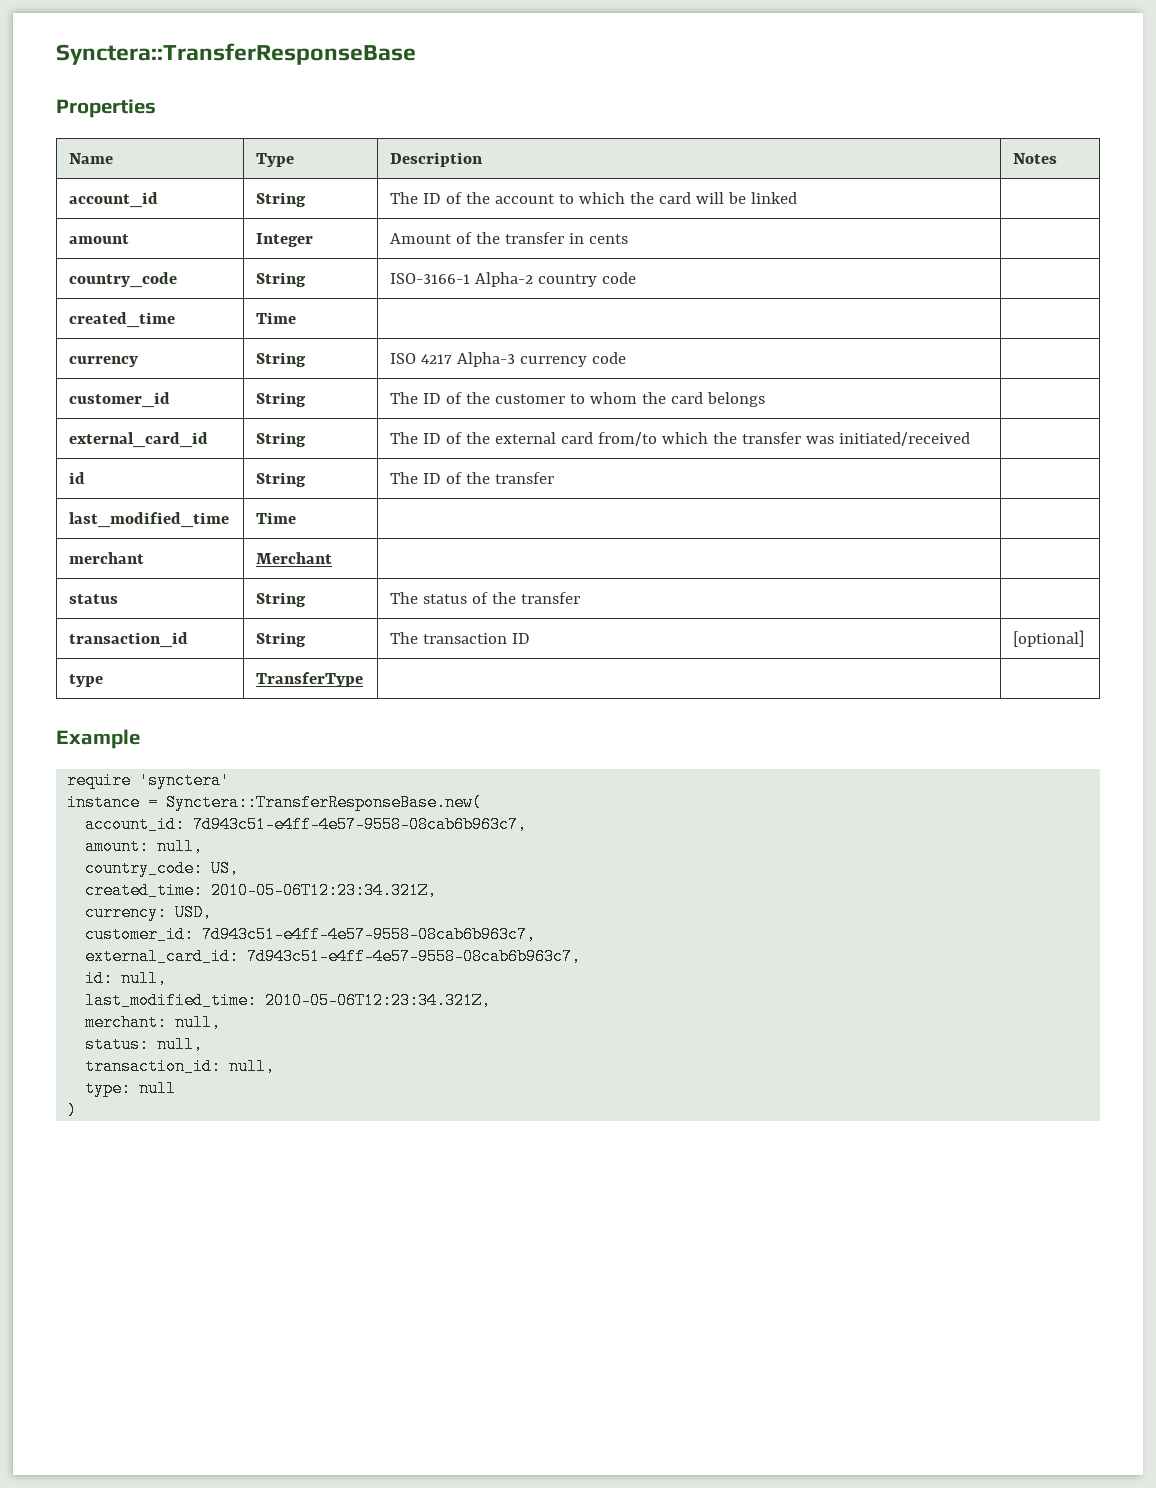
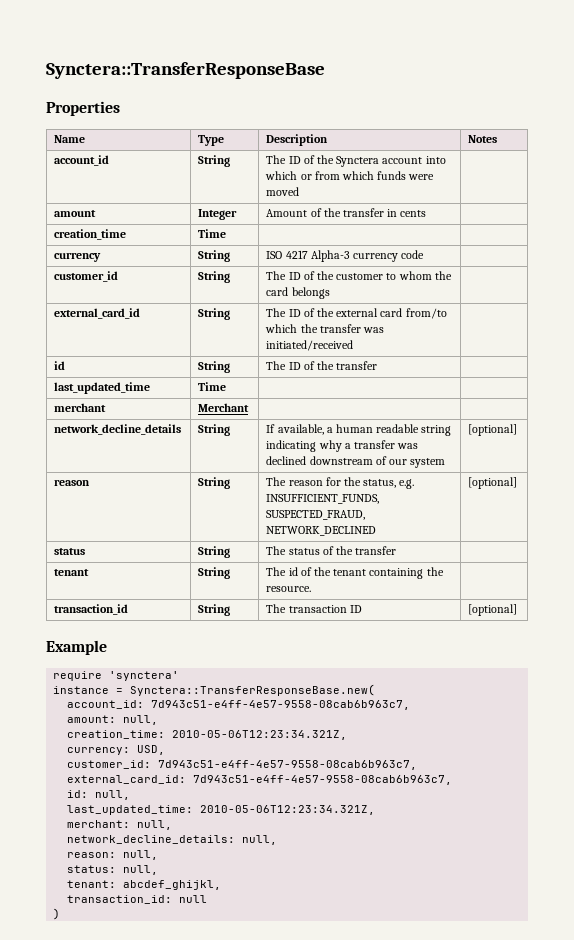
- account_id | String | The ID of the account to which the card will be linked |
+ account_id | String | The ID of the Synctera account into which or from which funds were moved |
- country_code | String | ISO-3166-1 Alpha-2 country code |
- created_time | Time | |
+ creation_time | Time | |
- last_modified_time | Time | |
+ last_updated_time | Time | |
+ network_decline_details | String | If available, a human readable string indicating why a transfer was declined downstream of our system | [optional]
+ reason | String | The reason for the status, e.g. INSUFFICIENT_FUNDS, SUSPECTED_FRAUD, NETWORK_DECLINED | [optional]
+ tenant | String | The id of the tenant containing the resource. |
- type | TransferType | |
- country_code: US,
- created_time: 2010-05-06T12:23:34.321Z,
+ creation_time: 2010-05-06T12:23:34.321Z,
- last_modified_time: 2010-05-06T12:23:34.321Z,
+ last_updated_time: 2010-05-06T12:23:34.321Z,
+ network_decline_details: null,
+ reason: null,
+ tenant: abcdef_ghijkl,
- transaction_id: null,
- type: null
+ transaction_id: null

